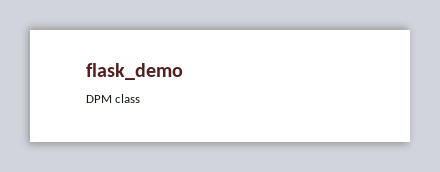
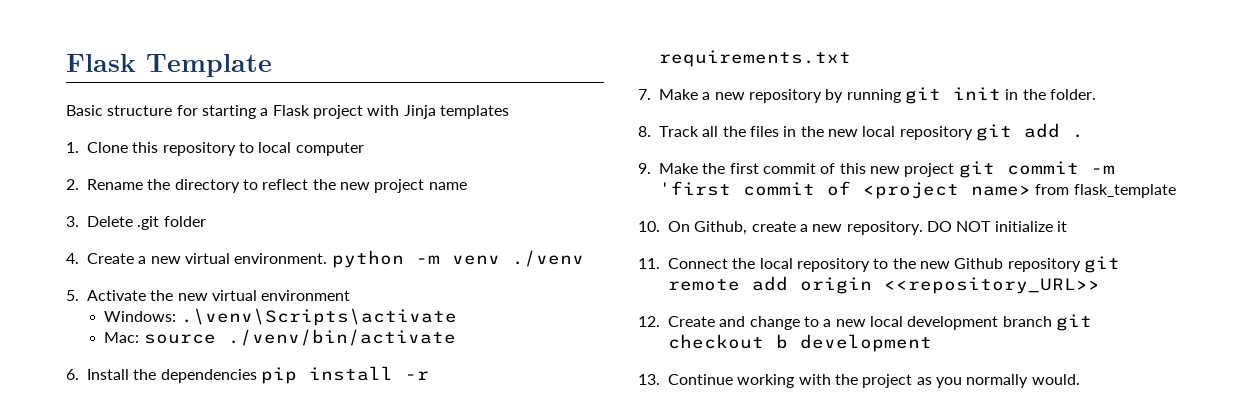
- flask_demo
- DPM class
+ Flask Template
+ Basic structure for starting a Flask project with Jinja templates
+ 1. Clone this repository to local computer
+ 2. Rename the directory to reflect the new project name
+ 3. Delete .git folder
+ 4. Create a new virtual environment. python -m venv ./venv
+ 5. Activate the new virtual environment
+ Windows: .\venv\Scripts\activate
+ Mac: source ./venv/bin/activate
+ 6. Install the dependencies pip install -r requirements.txt
+ 7. Make a new repository by running git init in the folder.
+ 8. Track all the files in the new local repository git add .
+ 9. Make the first commit of this new project git commit -m 'first commit of <project name> from flask_template
+ 10. On Github, create a new repository. DO NOT initialize it
+ 11. Connect the local repository to the new Github repository git remote add origin <<repository_URL>>
+ 12. Create and change to a new local development branch git checkout b development
+ 13. Continue working with the project as you normally would.

